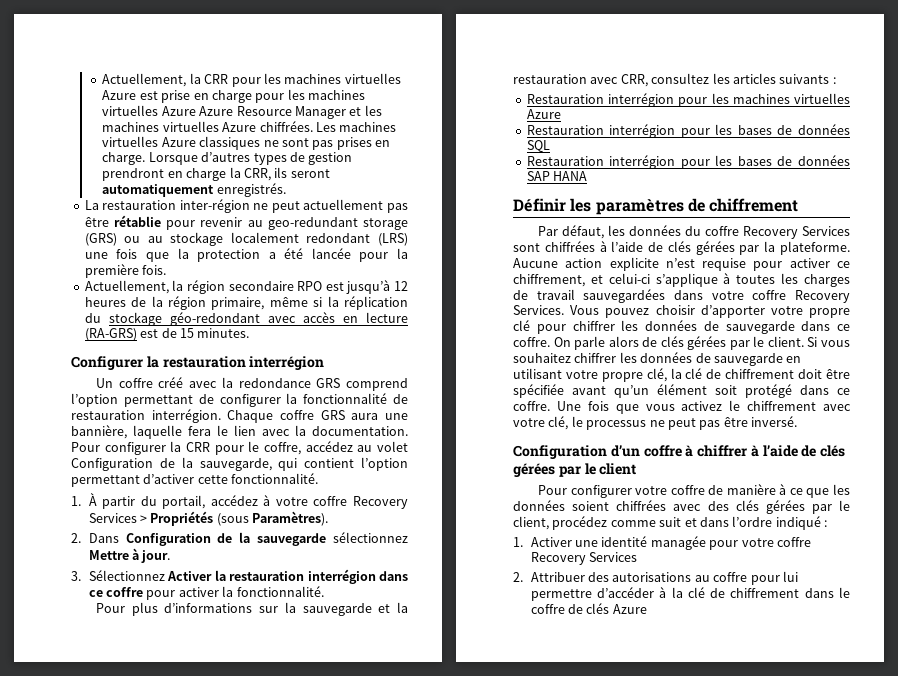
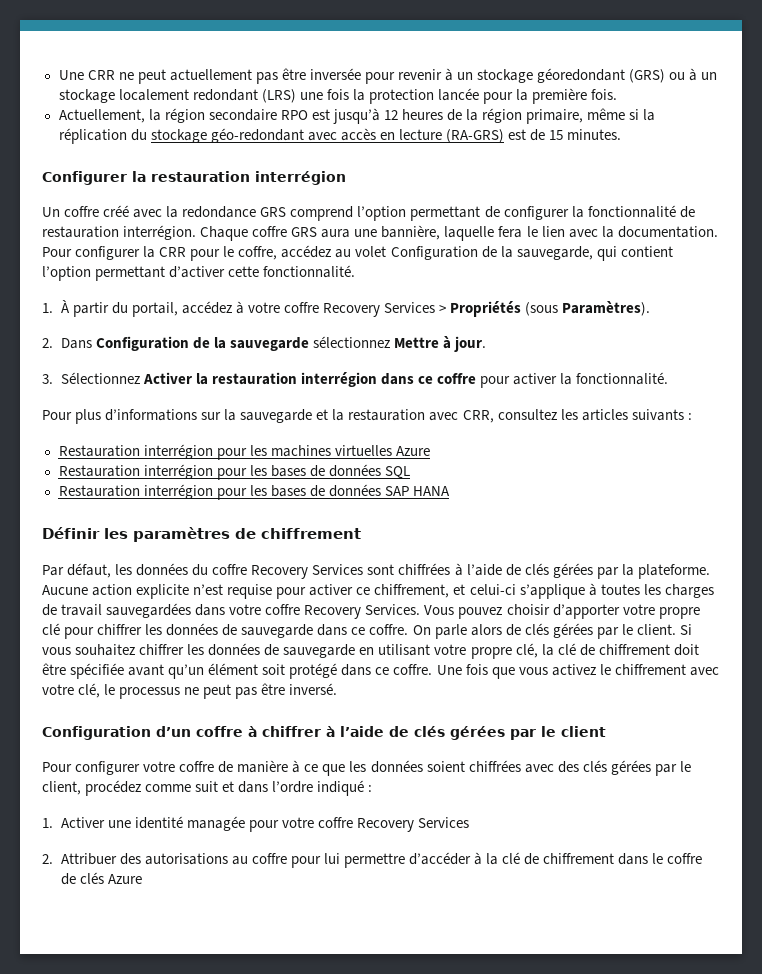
- Actuellement, la CRR pour les machines virtuelles Azure est prise en charge pour les machines virtuelles Azure Azure Resource Manager et les machines virtuelles Azure chiffrées. Les machines virtuelles Azure classiques ne sont pas prises en charge. Lorsque d’autres types de gestion prendront en charge la CRR, ils seront automatiquement enregistrés.
- La restauration inter-région ne peut actuellement pas être rétablie pour revenir au geo-redundant storage (GRS) ou au stockage localement redondant (LRS) une fois que la protection a été lancée pour la première fois.
+ Une CRR ne peut actuellement pas être inversée pour revenir à un stockage géoredondant (GRS) ou à un stockage localement redondant (LRS) une fois la protection lancée pour la première fois.

